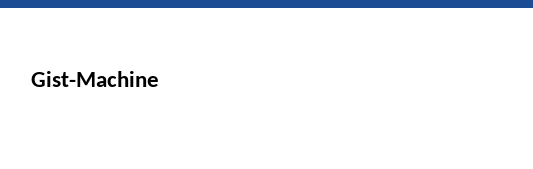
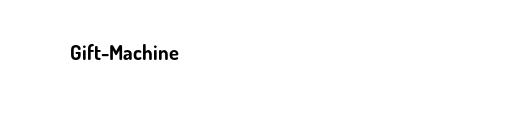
- Gist-Machine
+ Gift-Machine

